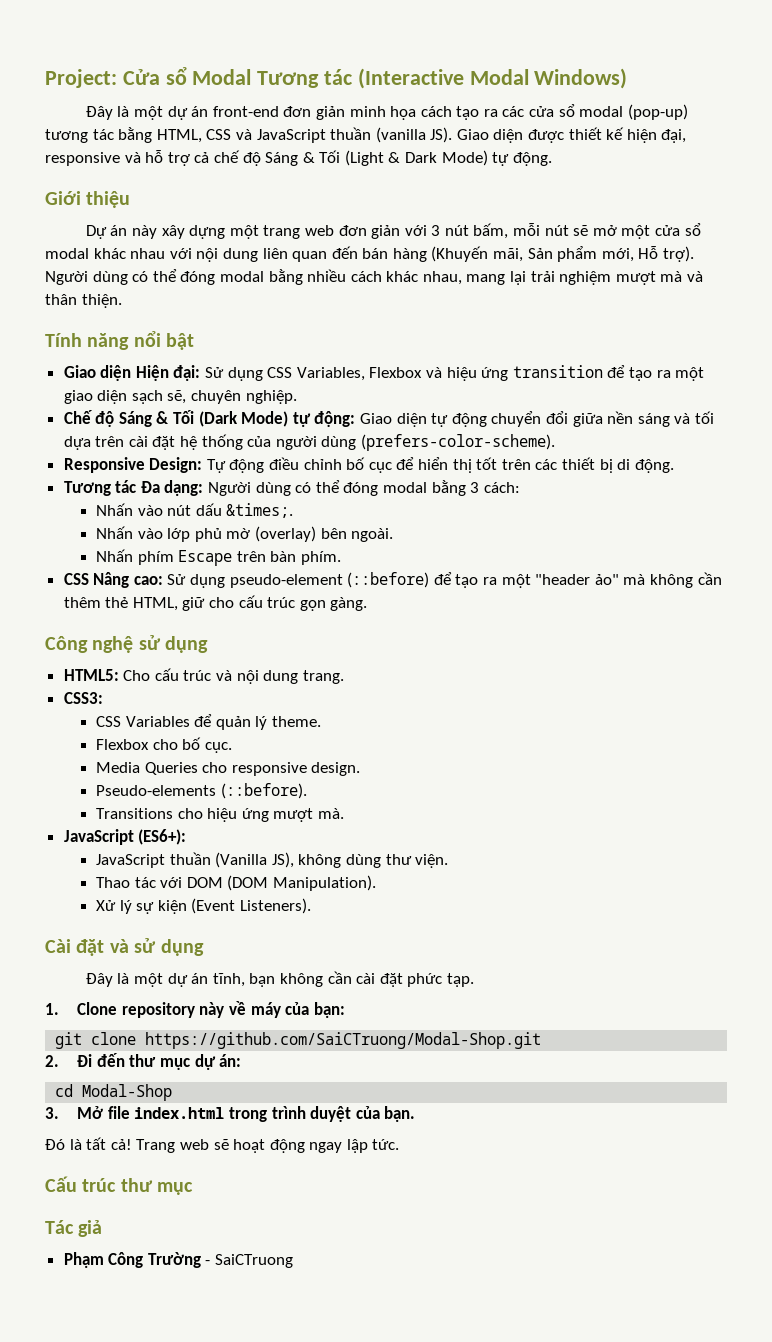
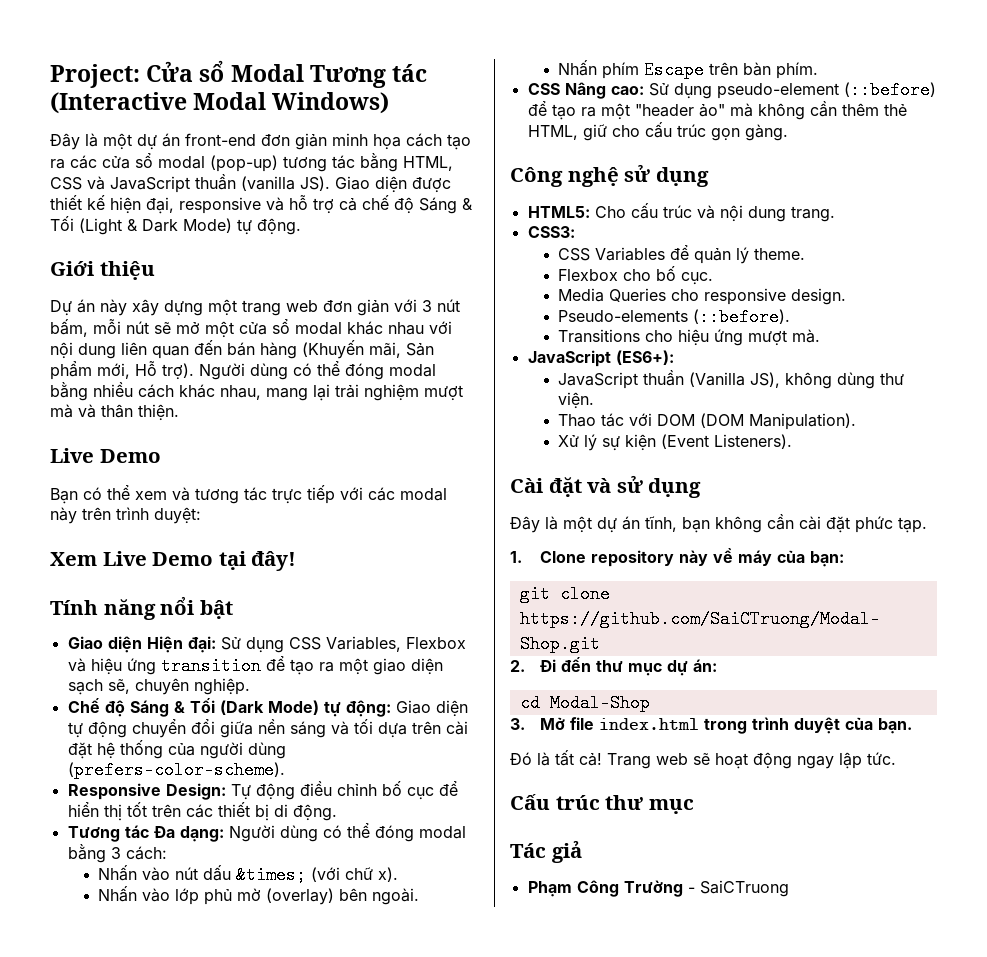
  Người dùng có thể đóng modal bằng nhiều cách khác nhau, mang lại trải nghiệm mượt mà và thân thiện.
+ Live Demo
+ Bạn có thể xem và tương tác trực tiếp với các modal này trên trình duyệt:
+ Xem Live Demo tại đây!
- Nhấn vào nút dấu &times;.
+ Nhấn vào nút dấu &times; (với chữ x).

